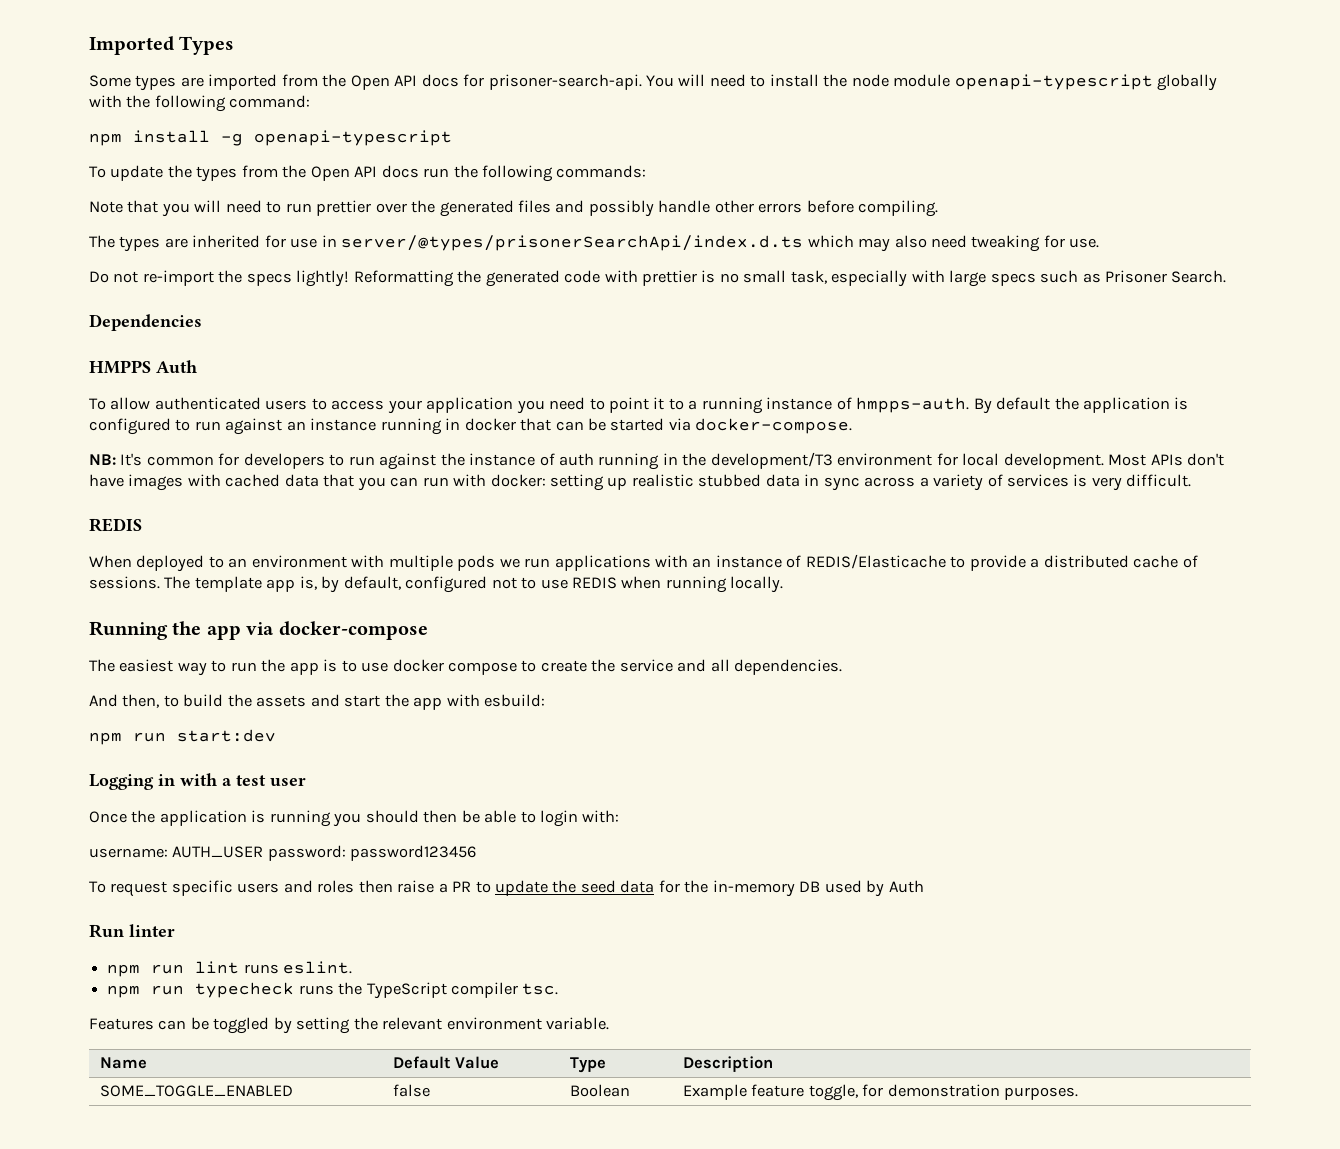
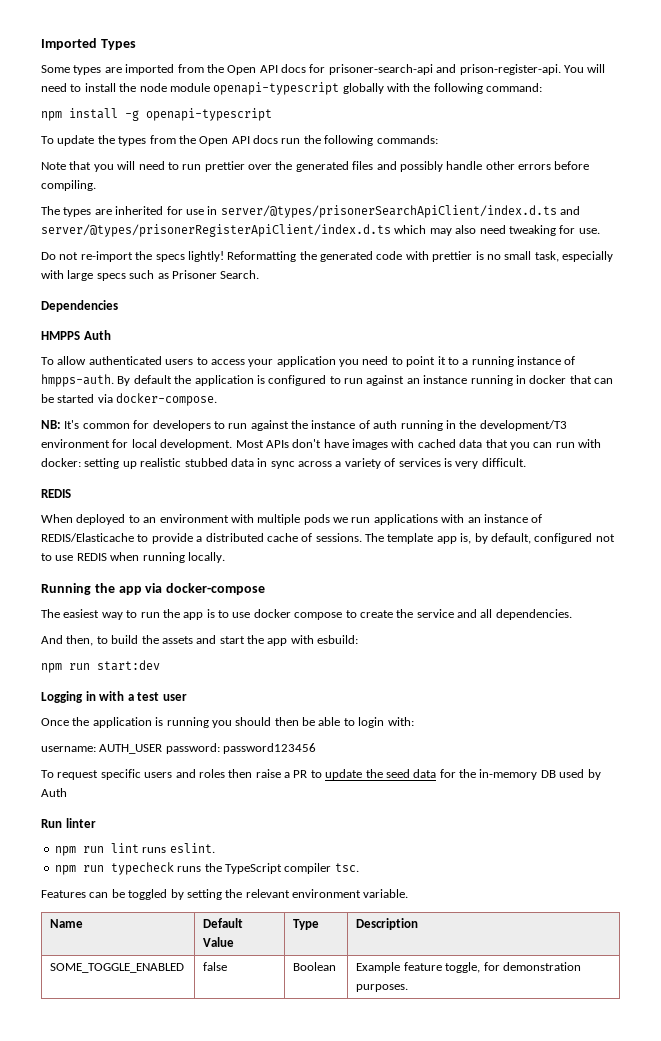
- Some types are imported from the Open API docs for prisoner-search-api.
+ Some types are imported from the Open API docs for prisoner-search-api and prison-register-api.
- The types are inherited for use in server/@types/prisonerSearchApi/index.d.ts which may also need tweaking for use.
+ The types are inherited for use in server/@types/prisonerSearchApiClient/index.d.ts and server/@types/prisonerRegisterApiClient/index.d.ts which may also need tweaking for use.

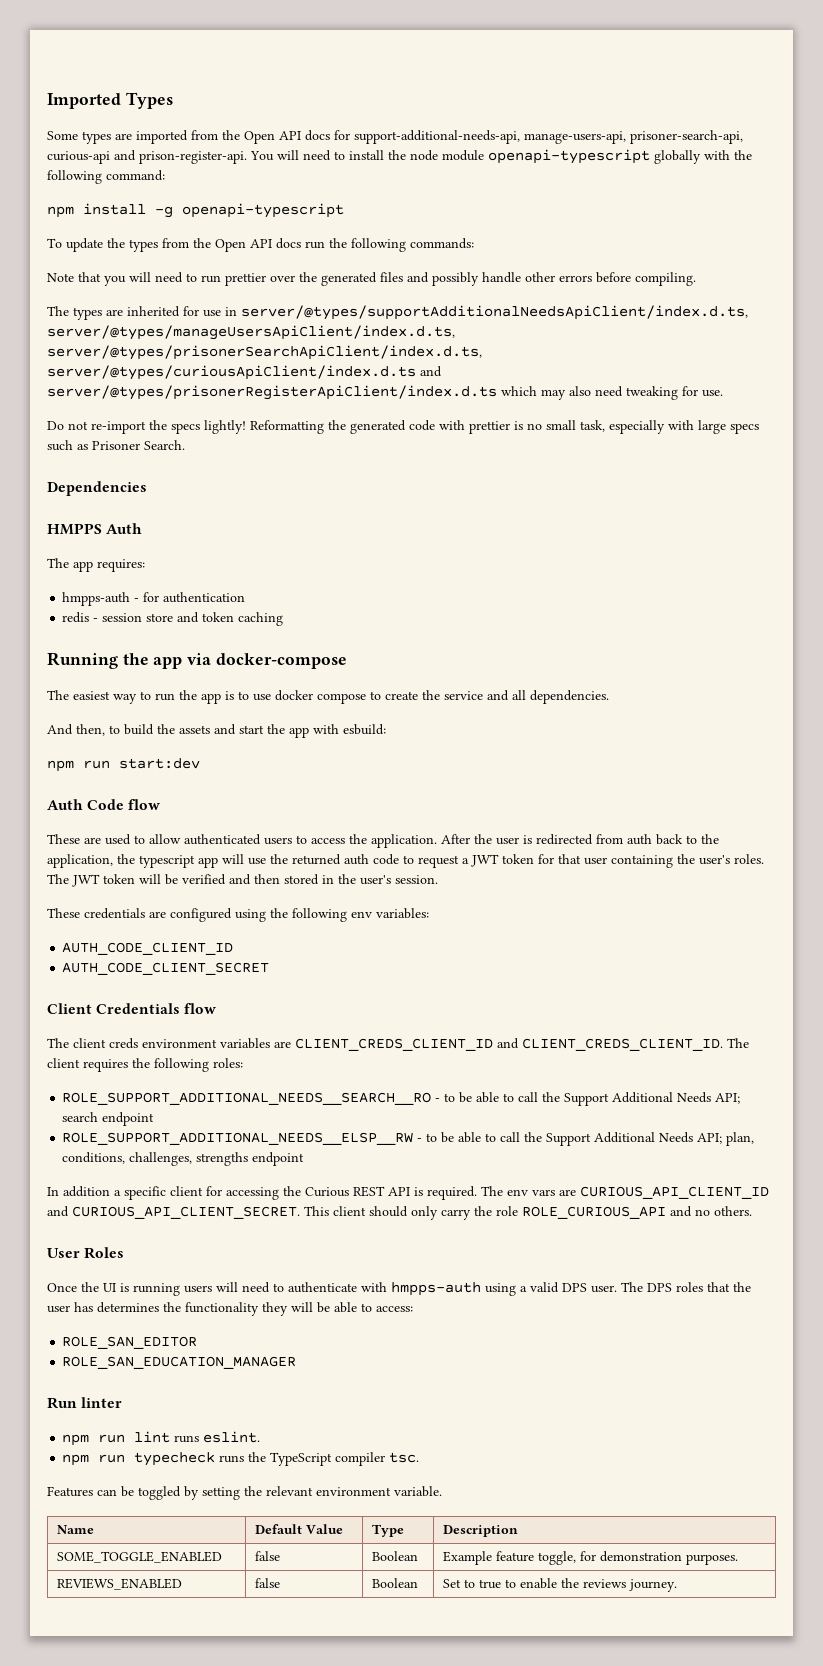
- Some types are imported from the Open API docs for prisoner-search-api and prison-register-api.
+ Some types are imported from the Open API docs for support-additional-needs-api, manage-users-api, prisoner-search-api, curious-api and prison-register-api.
- The types are inherited for use in server/@types/prisonerSearchApiClient/index.d.ts and server/@types/prisonerRegisterApiClient/index.d.ts which may also need tweaking for use.
+ The types are inherited for use in server/@types/supportAdditionalNeedsApiClient/index.d.ts, server/@types/manageUsersApiClient/index.d.ts, server/@types/prisonerSearchApiClient/index.d.ts, server/@types/curiousApiClient/index.d.ts and server/@types/prisonerRegisterApiClient/index.d.ts which may also need tweaking for use.
- To allow authenticated users to access your application you need to point it to a running instance of hmpps-auth. By default the application is configured to run against an instance running in docker that can be started via docker-compose.
- NB: It's common for developers to run against the instance of auth running in the development/T3 environment for local development. Most APIs don't have images with cached data that you can run with docker: setting up realistic stubbed data in sync across a variety of services is very difficult.
- REDIS
- When deployed to an environment with multiple pods we run applications with an instance of REDIS/Elasticache to provide a distributed cache of sessions. The template app is, by default, configured not to use REDIS when running locally.
+ The app requires:
+ hmpps-auth - for authentication
+ redis - session store and token caching
- Logging in with a test user
+ Auth Code flow
+ These are used to allow authenticated users to access the application. After the user is redirected from auth back to the application, the typescript app will use the returned auth code to request a JWT token for that user containing the user's roles. The JWT token will be verified and then stored in the user's session.
+ These credentials are configured using the following env variables:
+ AUTH_CODE_CLIENT_ID
+ AUTH_CODE_CLIENT_SECRET
+ Client Credentials flow
+ The client creds environment variables are CLIENT_CREDS_CLIENT_ID and CLIENT_CREDS_CLIENT_ID. The client requires the following roles:
+ ROLE_SUPPORT_ADDITIONAL_NEEDS__SEARCH__RO - to be able to call the Support Additional Needs API; search endpoint
+ ROLE_SUPPORT_ADDITIONAL_NEEDS__ELSP__RW - to be able to call the Support Additional Needs API; plan, conditions, challenges, strengths endpoint
+ In addition a specific client for accessing the Curious REST API is required. The env vars are CURIOUS_API_CLIENT_ID and CURIOUS_API_CLIENT_SECRET. This client should only carry the role ROLE_CURIOUS_API and no others.
+ User Roles
- Once the application is running you should then be able to login with:
- username: AUTH_USER password: password123456
- To request specific users and roles then raise a PR to update the seed data for the in-memory DB used by Auth
+ Once the UI is running users will need to authenticate with hmpps-auth using a valid DPS user. The DPS roles that the user has determines the functionality they will be able to access:
+ ROLE_SAN_EDITOR
+ ROLE_SAN_EDUCATION_MANAGER
+ REVIEWS_ENABLED | false | Boolean | Set to true to enable the reviews journey.

